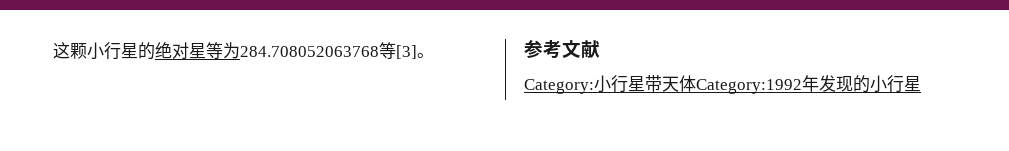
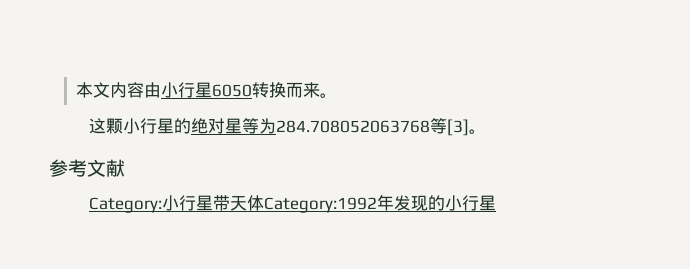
+ 本文内容由小行星6050转换而来。

